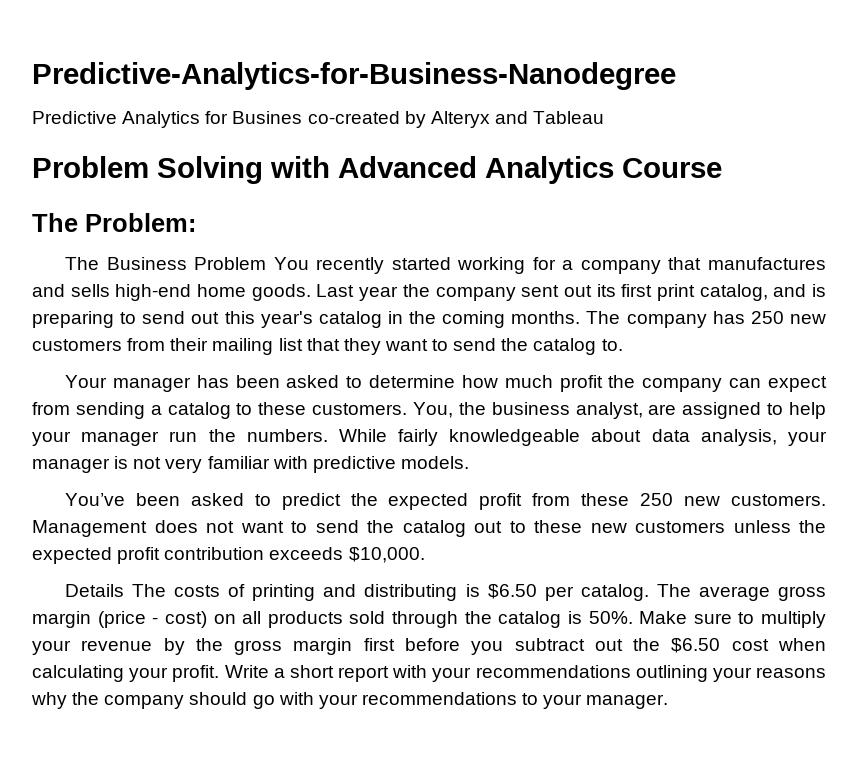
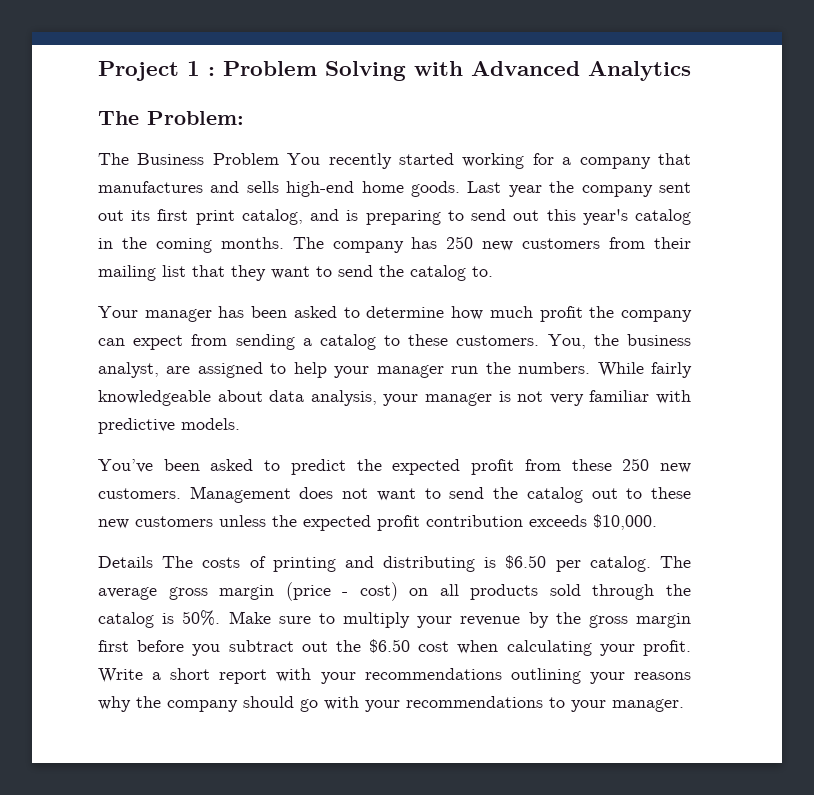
- Predictive-Analytics-for-Business-Nanodegree
- Predictive Analytics for Busines co-created by Alteryx and Tableau
- Problem Solving with Advanced Analytics Course
+ Project 1 : Problem Solving with Advanced Analytics

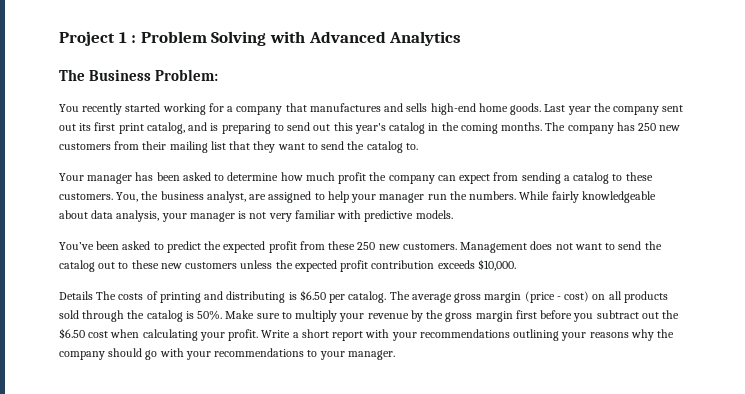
- The Problem:
+ The Business Problem:
- The Business Problem You recently started working for a company that manufactures and sells high-end home goods.
+ You recently started working for a company that manufactures and sells high-end home goods.

